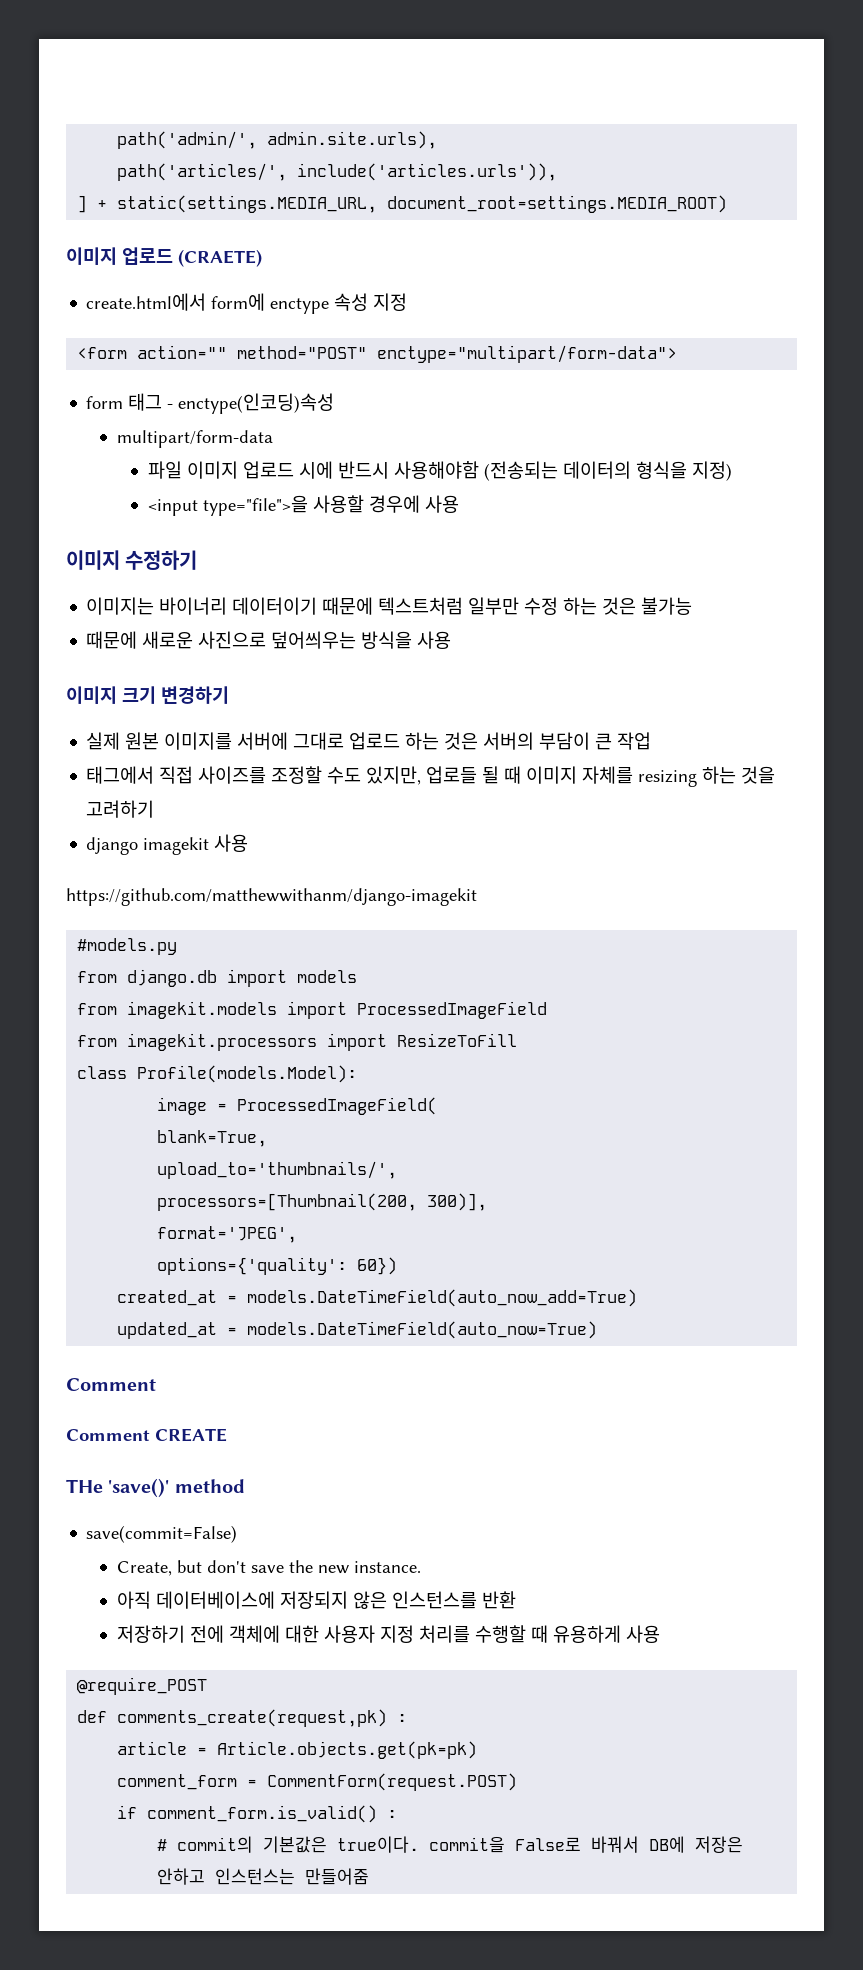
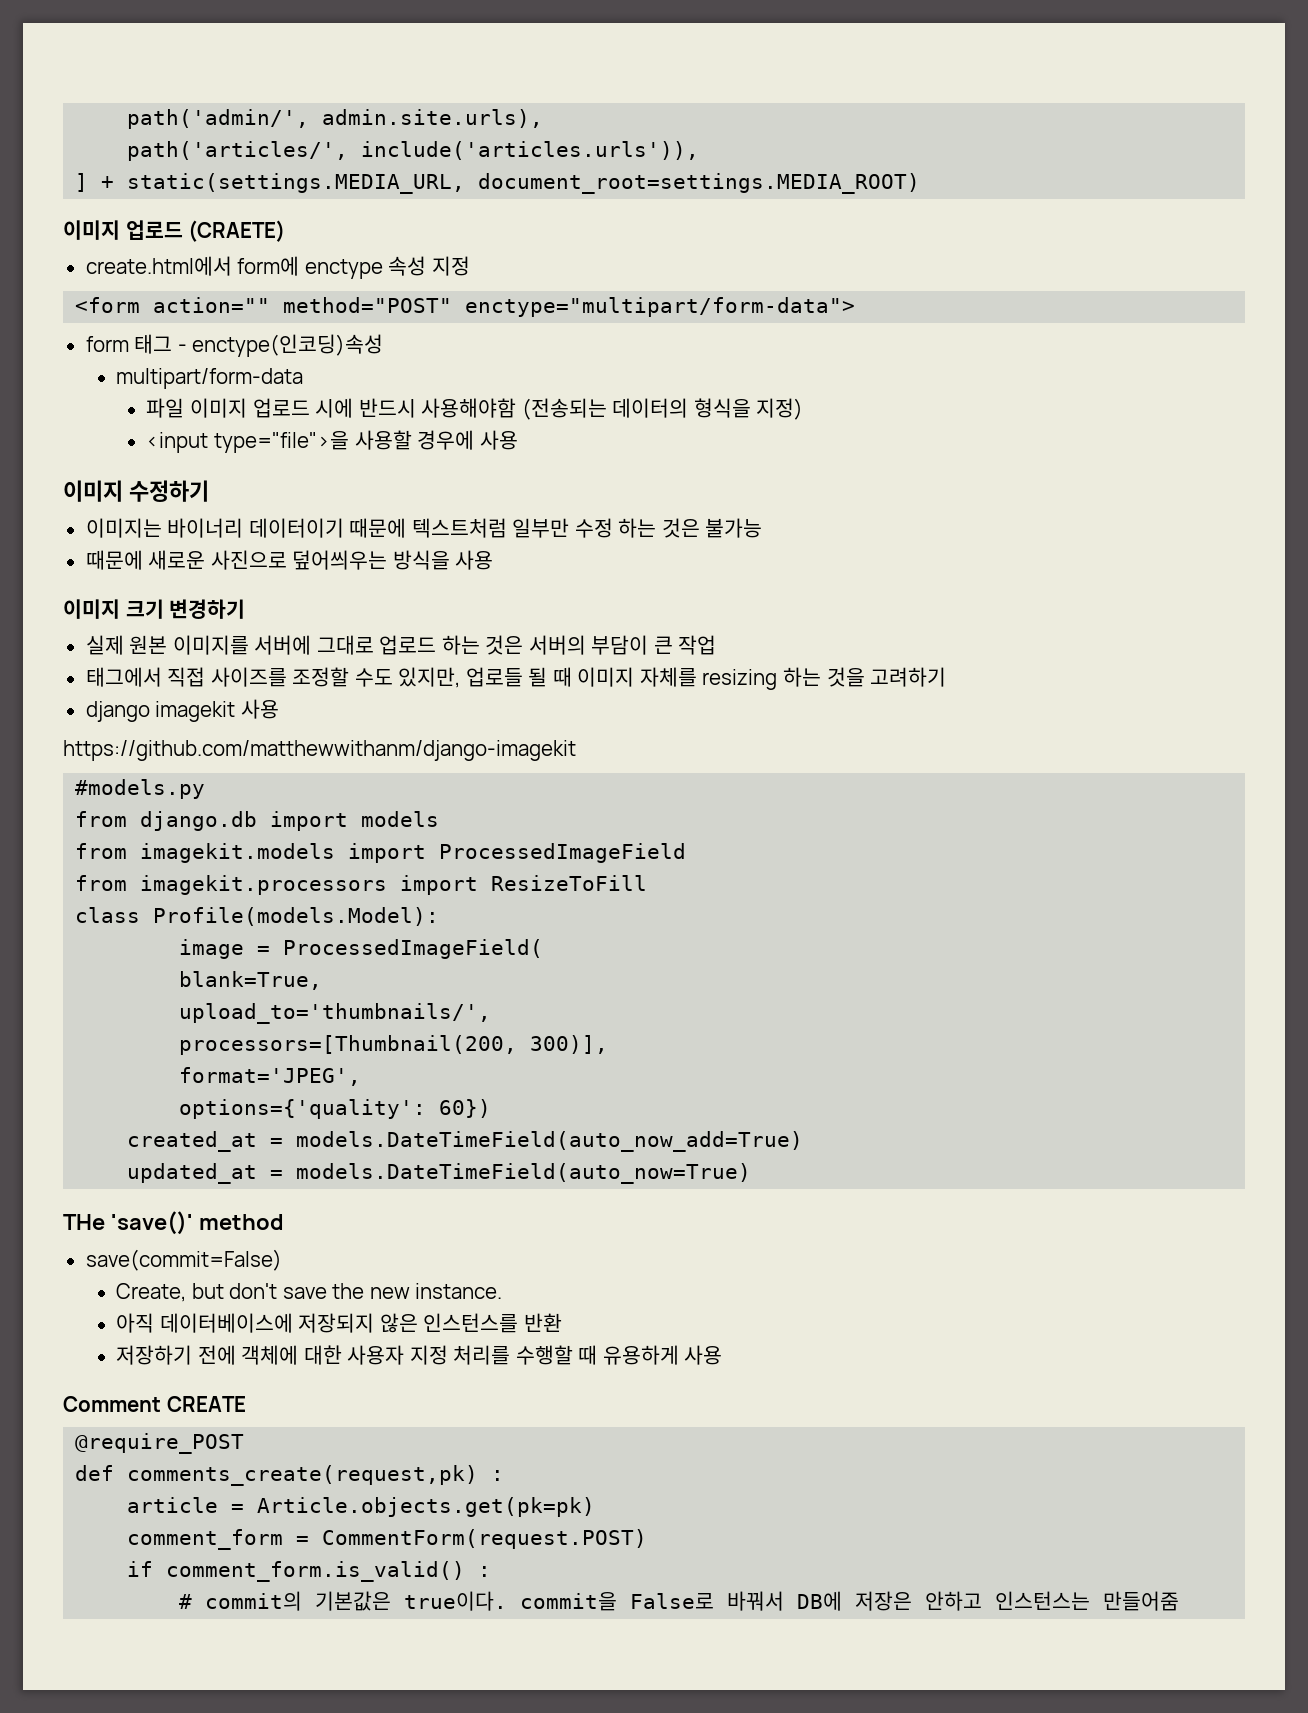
  updated_at = models.DateTimeField(auto_now=True)
- Comment
- Comment CREATE
+ Comment CREATE

